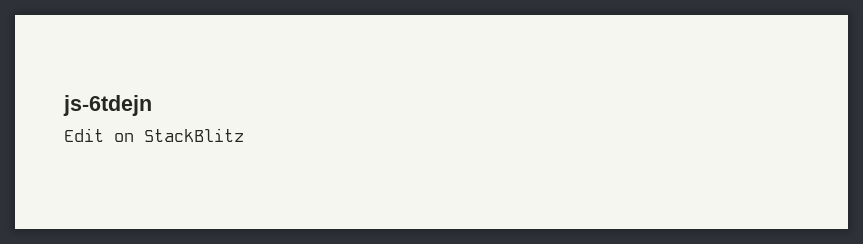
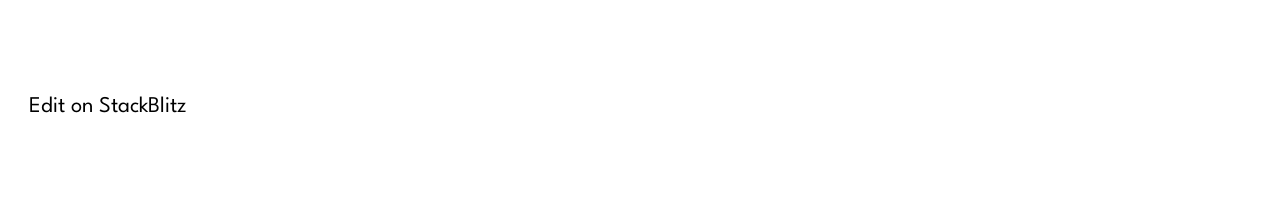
- js-6tdejn

